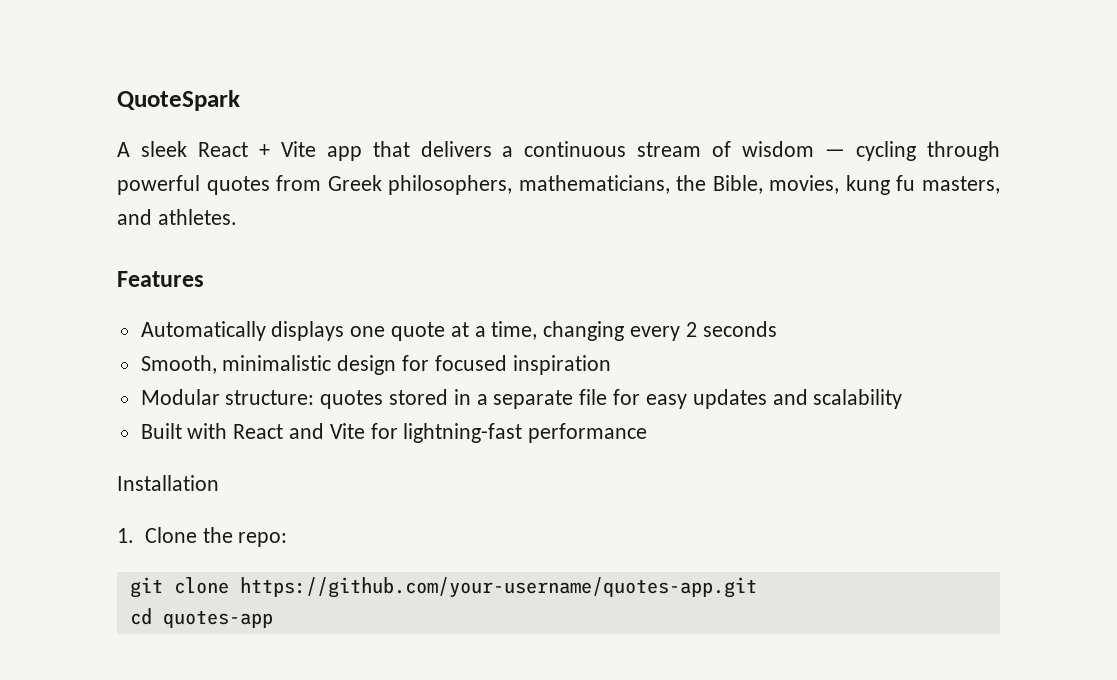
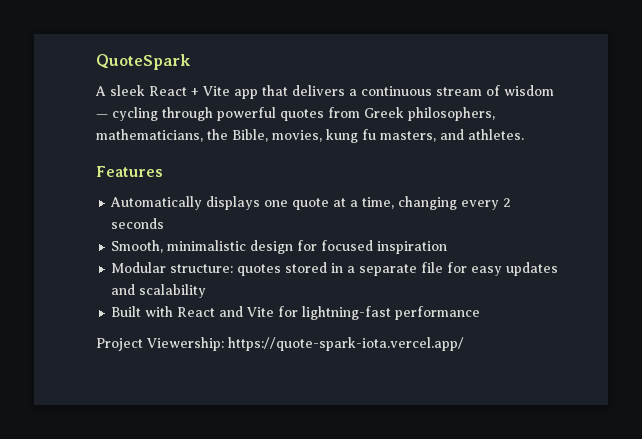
- Installation
- 1. Clone the repo:
- git clone https://github.com/your-username/quotes-app.git
- cd quotes-app
+ Project Viewership: https://quote-spark-iota.vercel.app/

